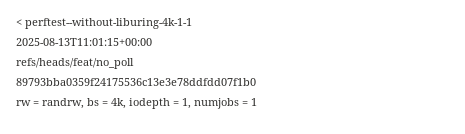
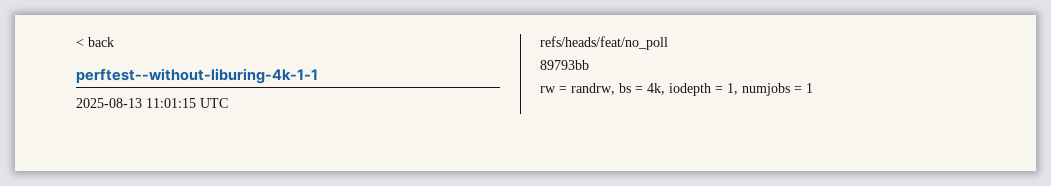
- < perftest--without-liburing-4k-1-1
+ < back
+ perftest--without-liburing-4k-1-1
- 2025-08-13T11:01:15+00:00
+ 2025-08-13 11:01:15 UTC
- 89793bba0359f24175536c13e3e78ddfdd07f1b0
+ 89793bb

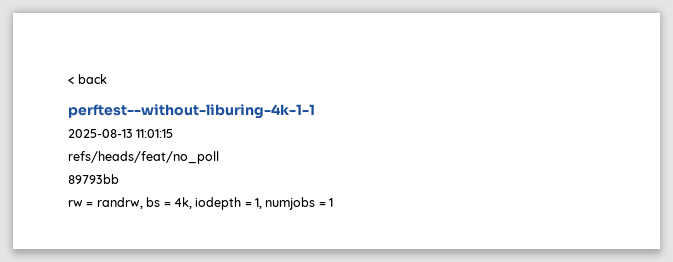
- 2025-08-13 11:01:15 UTC
+ 2025-08-13 11:01:15

